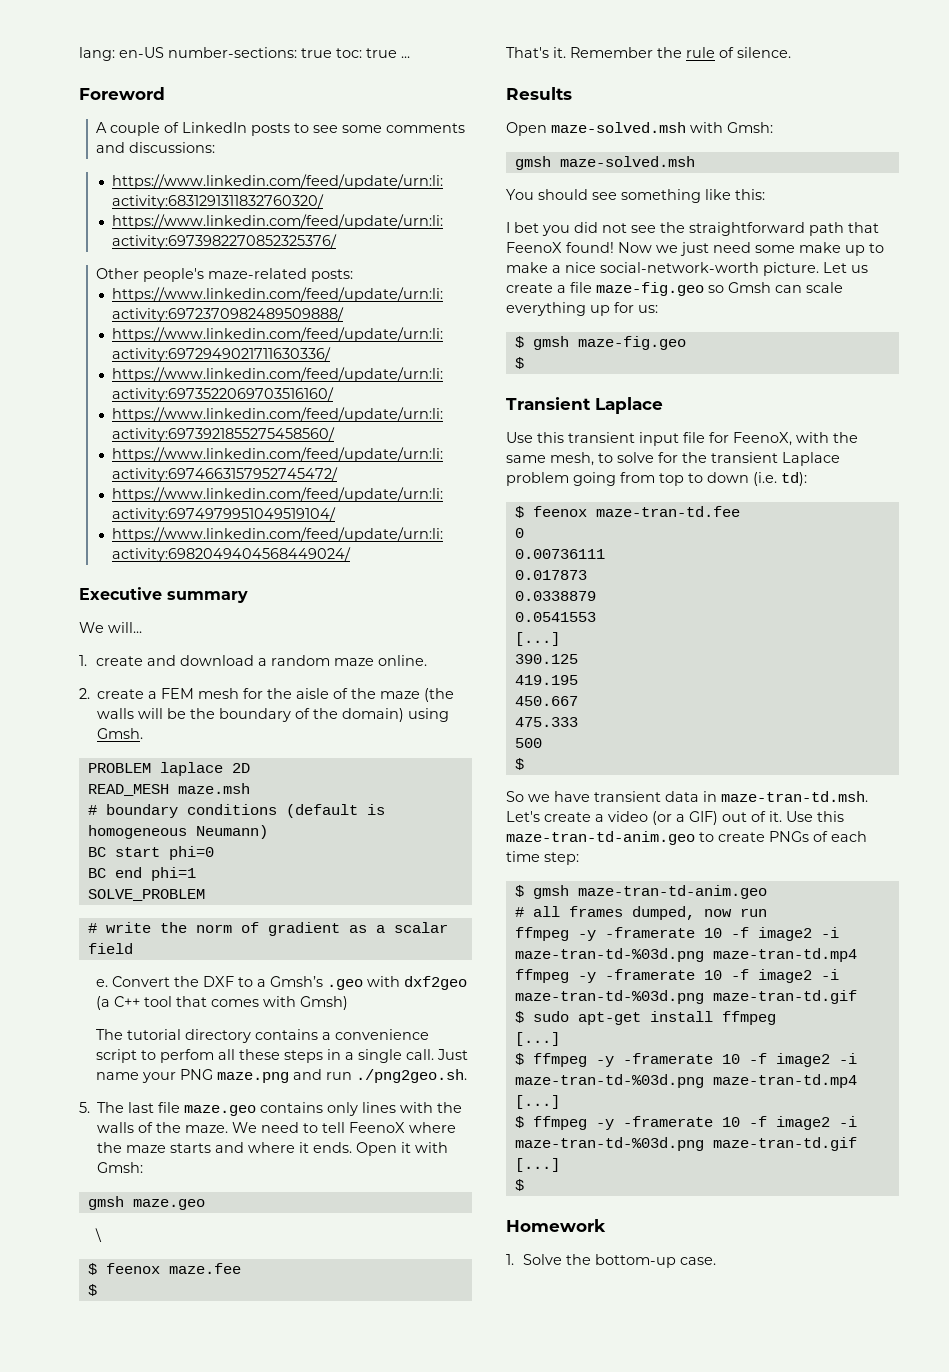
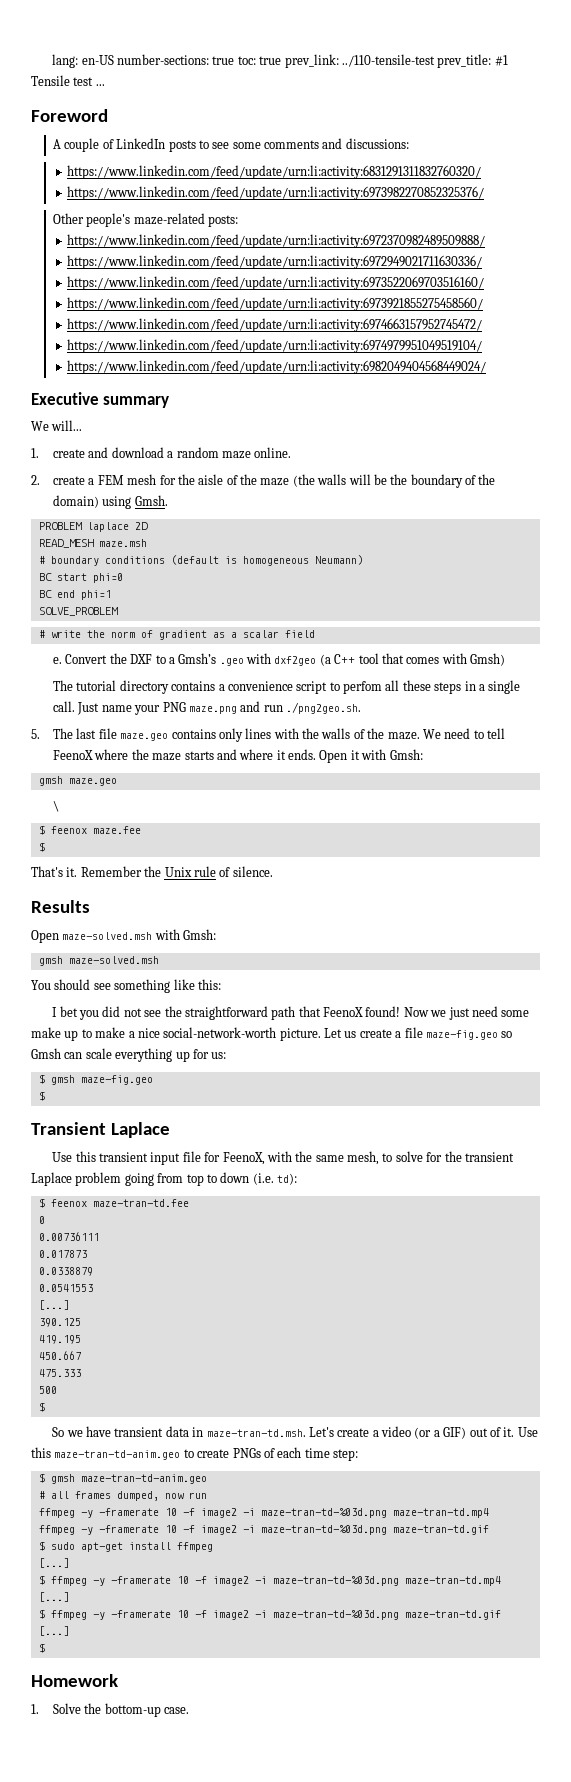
- lang: en-US number-sections: true toc: true ...
+ lang: en-US number-sections: true toc: true prev_link: ../110-tensile-test prev_title: #1 Tensile test ...
- Remember the rule of silence.
+ Remember the Unix rule of silence.

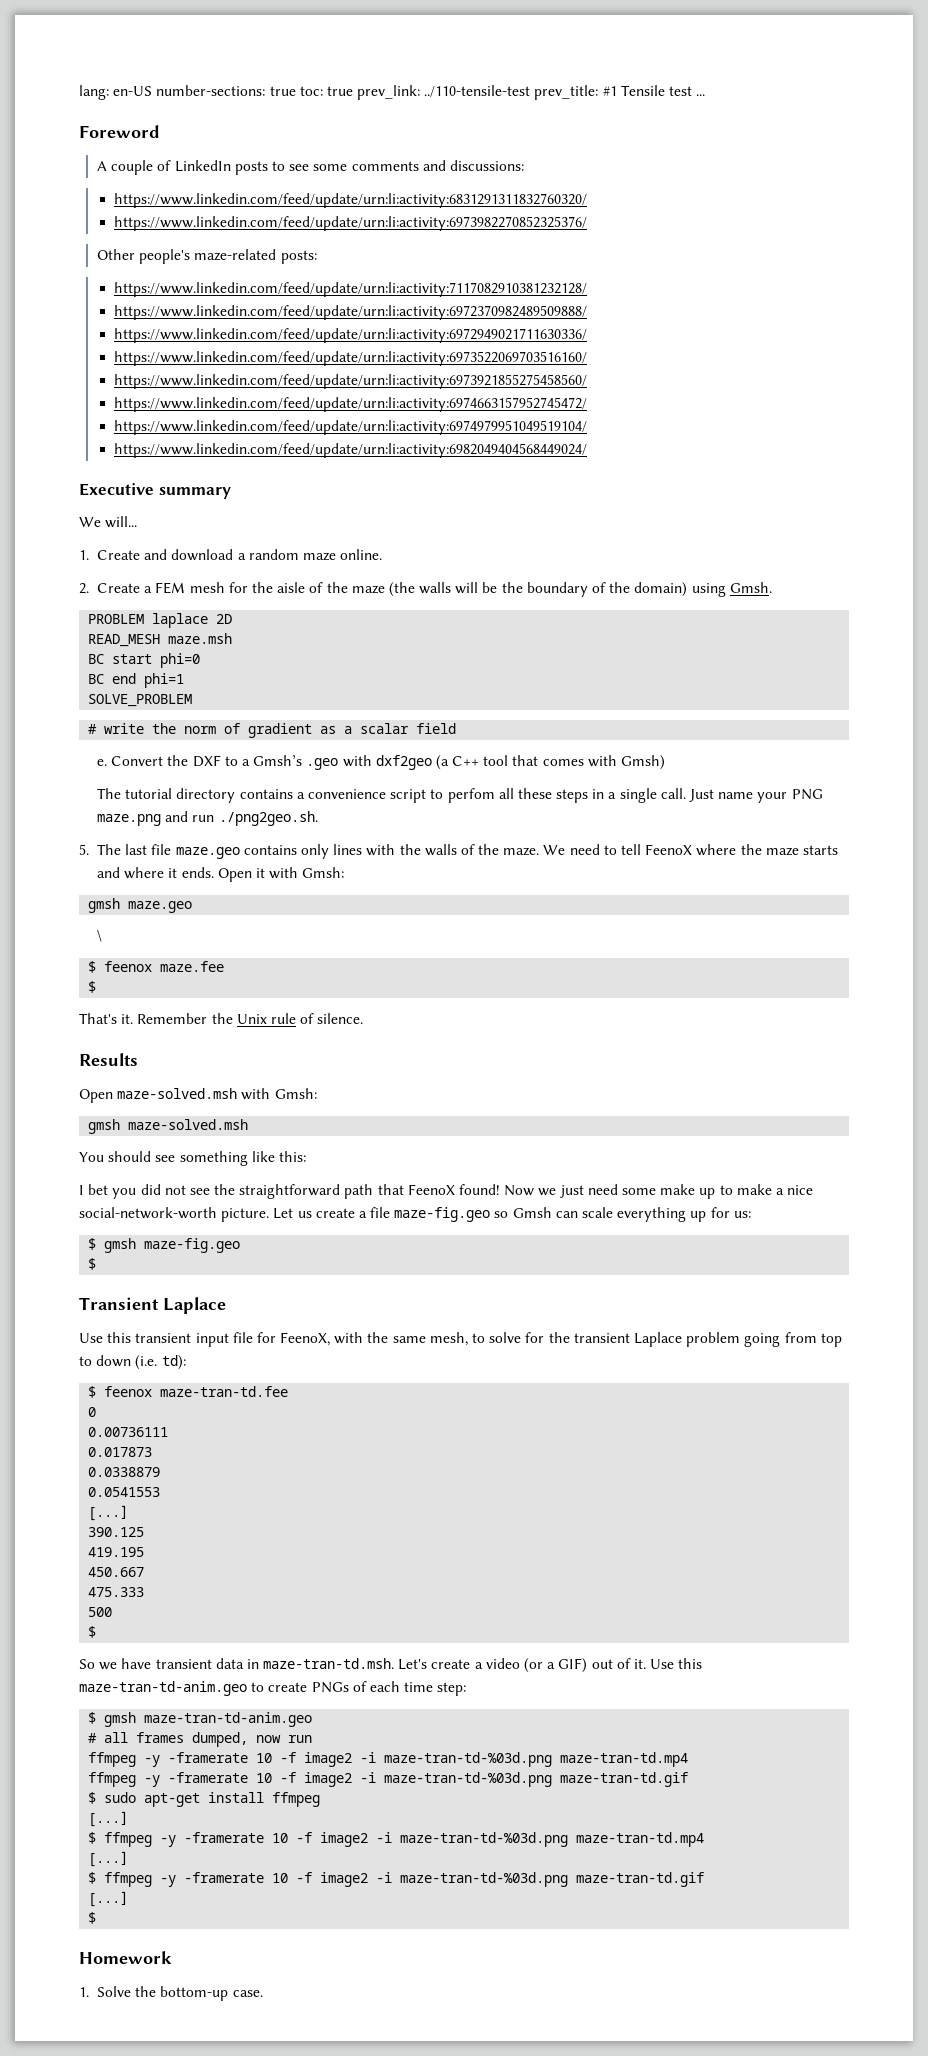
+ https://www.linkedin.com/feed/update/urn:li:activity:7117082910381232128/
- 1. create and download a random maze online.
+ 1. Create and download a random maze online.
- 2. create a FEM mesh for the aisle of the maze (the walls will be the boundary of the domain) using Gmsh.
+ 2. Create a FEM mesh for the aisle of the maze (the walls will be the boundary of the domain) using Gmsh.
- # boundary conditions (default is homogeneous Neumann)

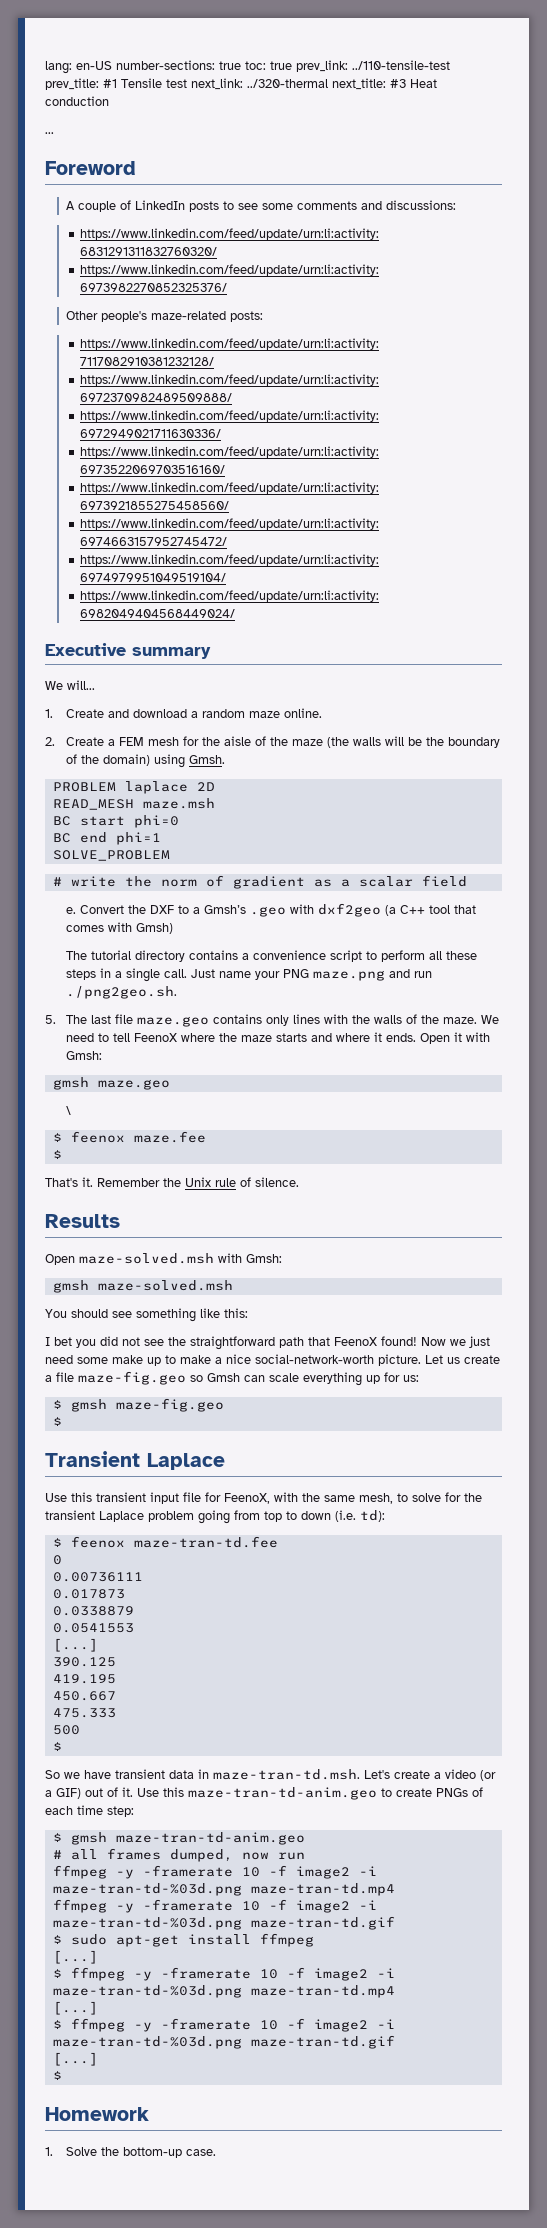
- lang: en-US number-sections: true toc: true prev_link: ../110-tensile-test prev_title: #1 Tensile test ...
+ lang: en-US number-sections: true toc: true prev_link: ../110-tensile-test prev_title: #1 Tensile test next_link: ../320-thermal next_title: #3 Heat conduction
+ ...
- The tutorial directory contains a convenience script to perfom all these steps in a single call.
+ The tutorial directory contains a convenience script to perform all these steps in a single call.

